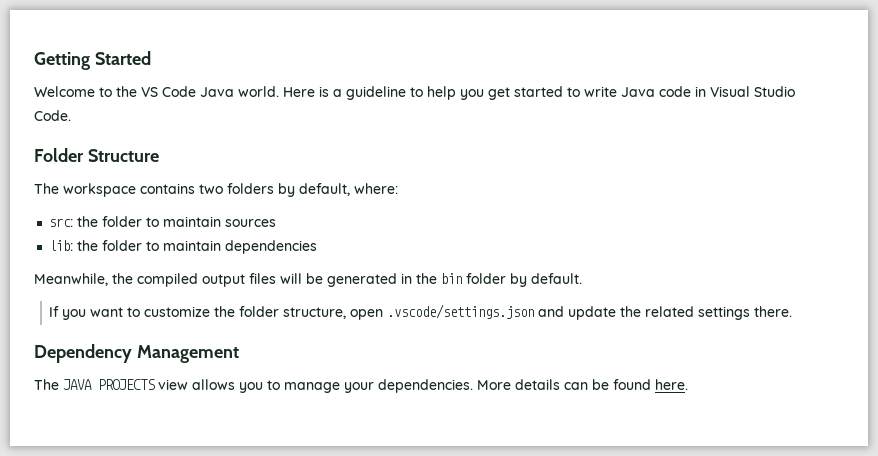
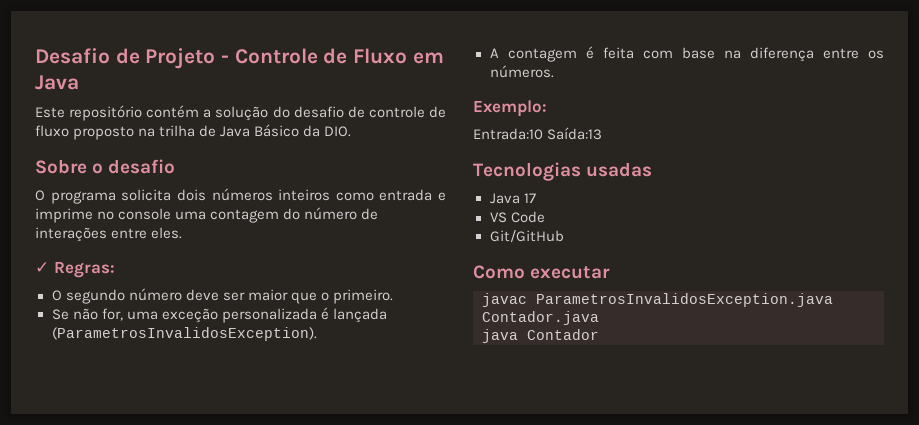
- Getting Started
- Welcome to the VS Code Java world. Here is a guideline to help you get started to write Java code in Visual Studio Code.
- Folder Structure
- The workspace contains two folders by default, where:
- src: the folder to maintain sources
- lib: the folder to maintain dependencies
- Meanwhile, the compiled output files will be generated in the bin folder by default.
- If you want to customize the folder structure, open .vscode/settings.json and update the related settings there.
- Dependency Management
- The JAVA PROJECTS view allows you to manage your dependencies. More details can be found here.
+ Desafio de Projeto - Controle de Fluxo em Java
+ Este repositório contém a solução do desafio de controle de fluxo proposto na trilha de Java Básico da DIO.
+ Sobre o desafio
+ O programa solicita dois números inteiros como entrada e imprime no console uma contagem do número de interações entre eles.
+ ✓ Regras:
+ O segundo número deve ser maior que o primeiro.
+ Se não for, uma exceção personalizada é lançada (ParametrosInvalidosException).
+ A contagem é feita com base na diferença entre os números.
+ Exemplo:
+ Entrada:10 Saída:13
+ Tecnologias usadas
+ Java 17
+ VS Code
+ Git/GitHub
+ Como executar
+ javac ParametrosInvalidosException.java Contador.java
+ java Contador

